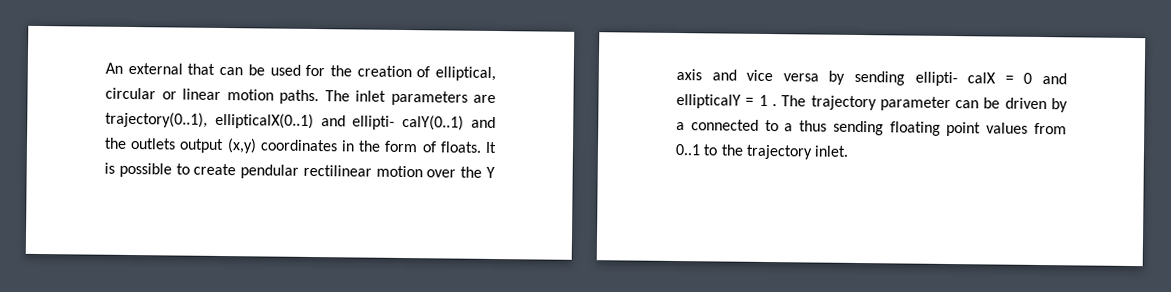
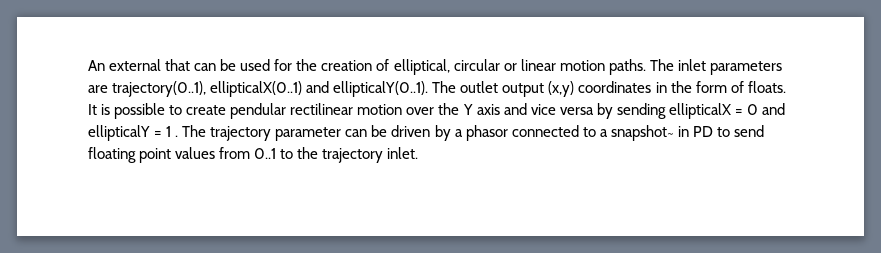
- The inlet parameters are trajectory(0..1), ellipticalX(0..1) and ellipti- calY(0..1) and the outlets output (x,y) coordinates in the form of floats.
+ The inlet parameters are trajectory(0..1), ellipticalX(0..1) and ellipticalY(0..1). The outlet output (x,y) coordinates in the form of floats.
- It is possible to create pendular rectilinear motion over the Y axis and vice versa by sending ellipti- calX = 0 and ellipticalY = 1 .
+ It is possible to create pendular rectilinear motion over the Y axis and vice versa by sending ellipticalX = 0 and ellipticalY = 1 .
- The trajectory parameter can be driven by a connected to a thus sending floating point values from 0..1 to the trajectory inlet.
+ The trajectory parameter can be driven by a phasor connected to a snapshot~ in PD to send floating point values from 0..1 to the trajectory inlet.

